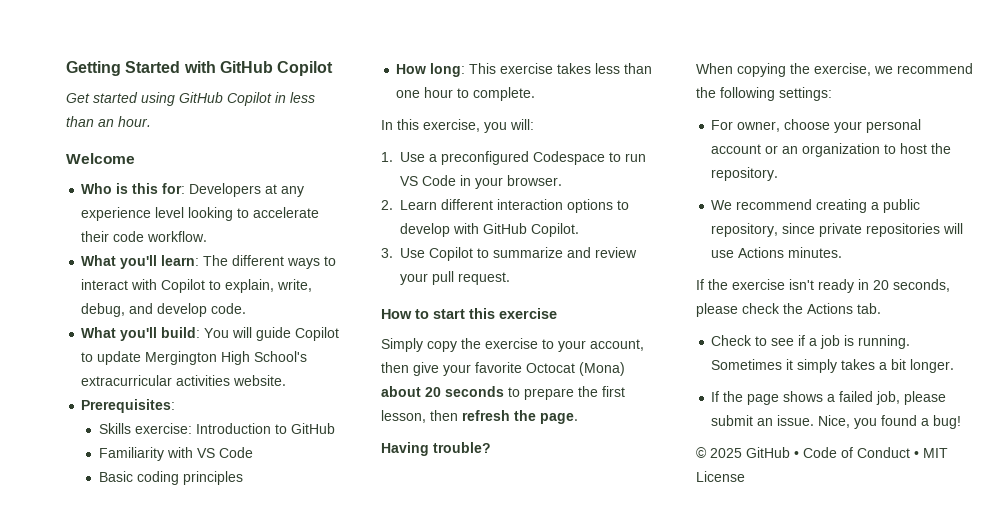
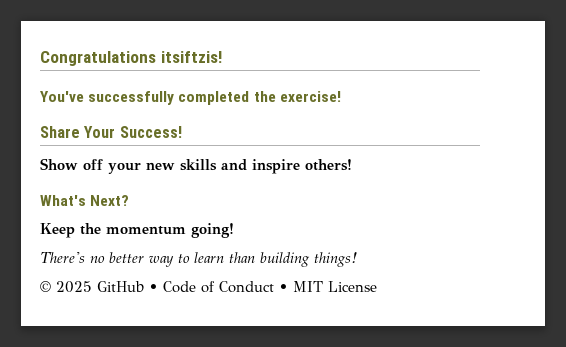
- Getting Started with GitHub Copilot
- Get started using GitHub Copilot in less than an hour.
- Welcome
- Who is this for: Developers at any experience level looking to accelerate their code workflow.
- What you'll learn: The different ways to interact with Copilot to explain, write, debug, and develop code.
- What you'll build: You will guide Copilot to update Mergington High School's extracurricular activities website.
- Prerequisites:
- Skills exercise: Introduction to GitHub
- Familiarity with VS Code
- Basic coding principles
- How long: This exercise takes less than one hour to complete.
- In this exercise, you will:
- 1. Use a preconfigured Codespace to run VS Code in your browser.
- 2. Learn different interaction options to develop with GitHub Copilot.
- 3. Use Copilot to summarize and review your pull request.
- How to start this exercise
- Simply copy the exercise to your account, then give your favorite Octocat (Mona) about 20 seconds to prepare the first lesson, then refresh the page.
- Having trouble?
- When copying the exercise, we recommend the following settings:
- For owner, choose your personal account or an organization to host the repository.
- We recommend creating a public repository, since private repositories will use Actions minutes.
- If the exercise isn't ready in 20 seconds, please check the Actions tab.
- Check to see if a job is running. Sometimes it simply takes a bit longer.
- If the page shows a failed job, please submit an issue. Nice, you found a bug!
+ Congratulations itsiftzis!
+ You've successfully completed the exercise!
+ Share Your Success!
+ Show off your new skills and inspire others!
+ What's Next?
+ Keep the momentum going!
+ There's no better way to learn than building things!

